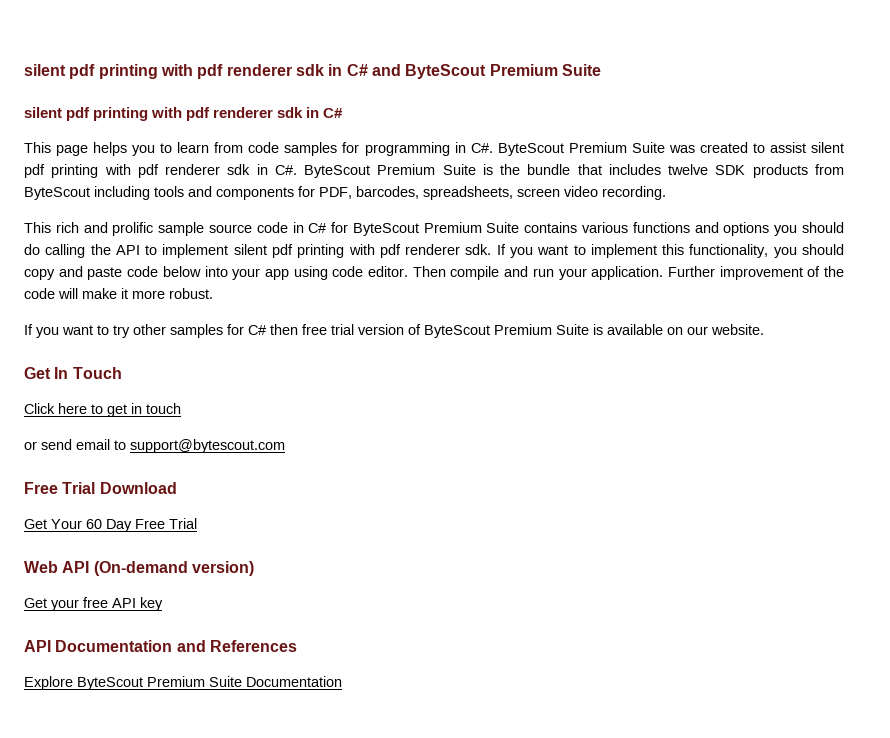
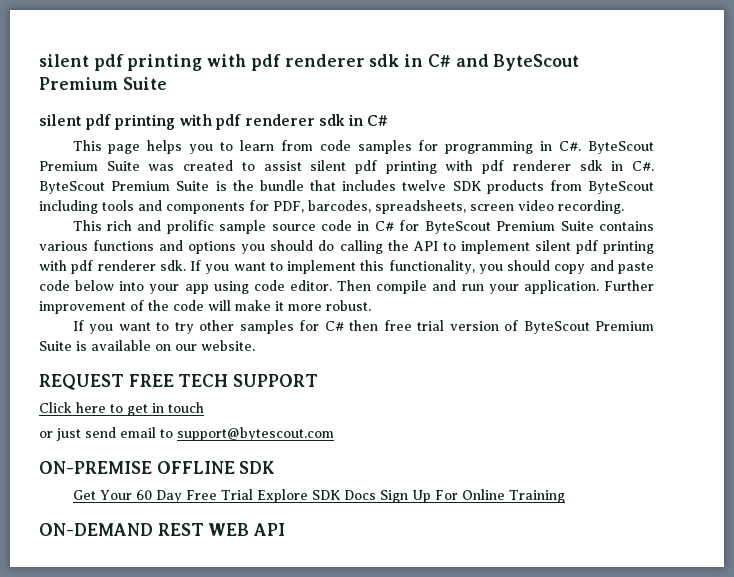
- Get In Touch
+ REQUEST FREE TECH SUPPORT
- or send email to support@bytescout.com
+ or just send email to support@bytescout.com
- Free Trial Download
+ ON-PREMISE OFFLINE SDK
- Get Your 60 Day Free Trial
- Web API (On-demand version)
- Get your free API key
- API Documentation and References
- Explore ByteScout Premium Suite Documentation
+ Get Your 60 Day Free Trial Explore SDK Docs Sign Up For Online Training
+ ON-DEMAND REST WEB API

